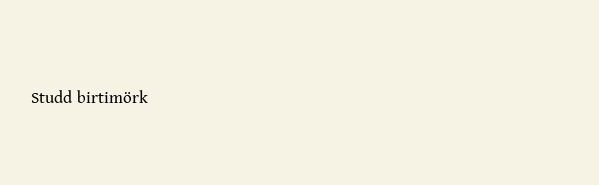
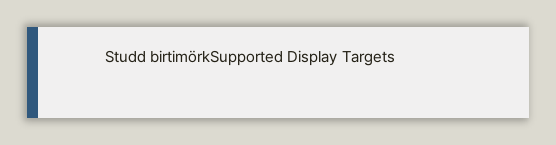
- Studd birtimörk
+ Studd birtimörkSupported Display Targets

